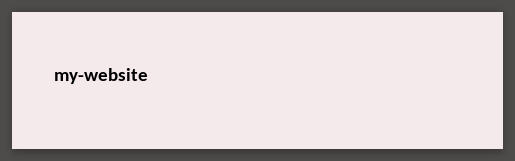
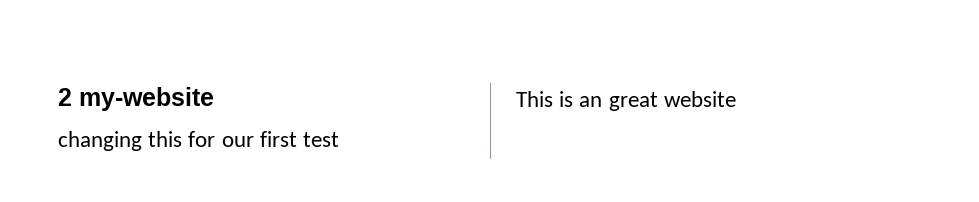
- my-website
+ 2 my-website
+ changing this for our first test
+ This is an great website

